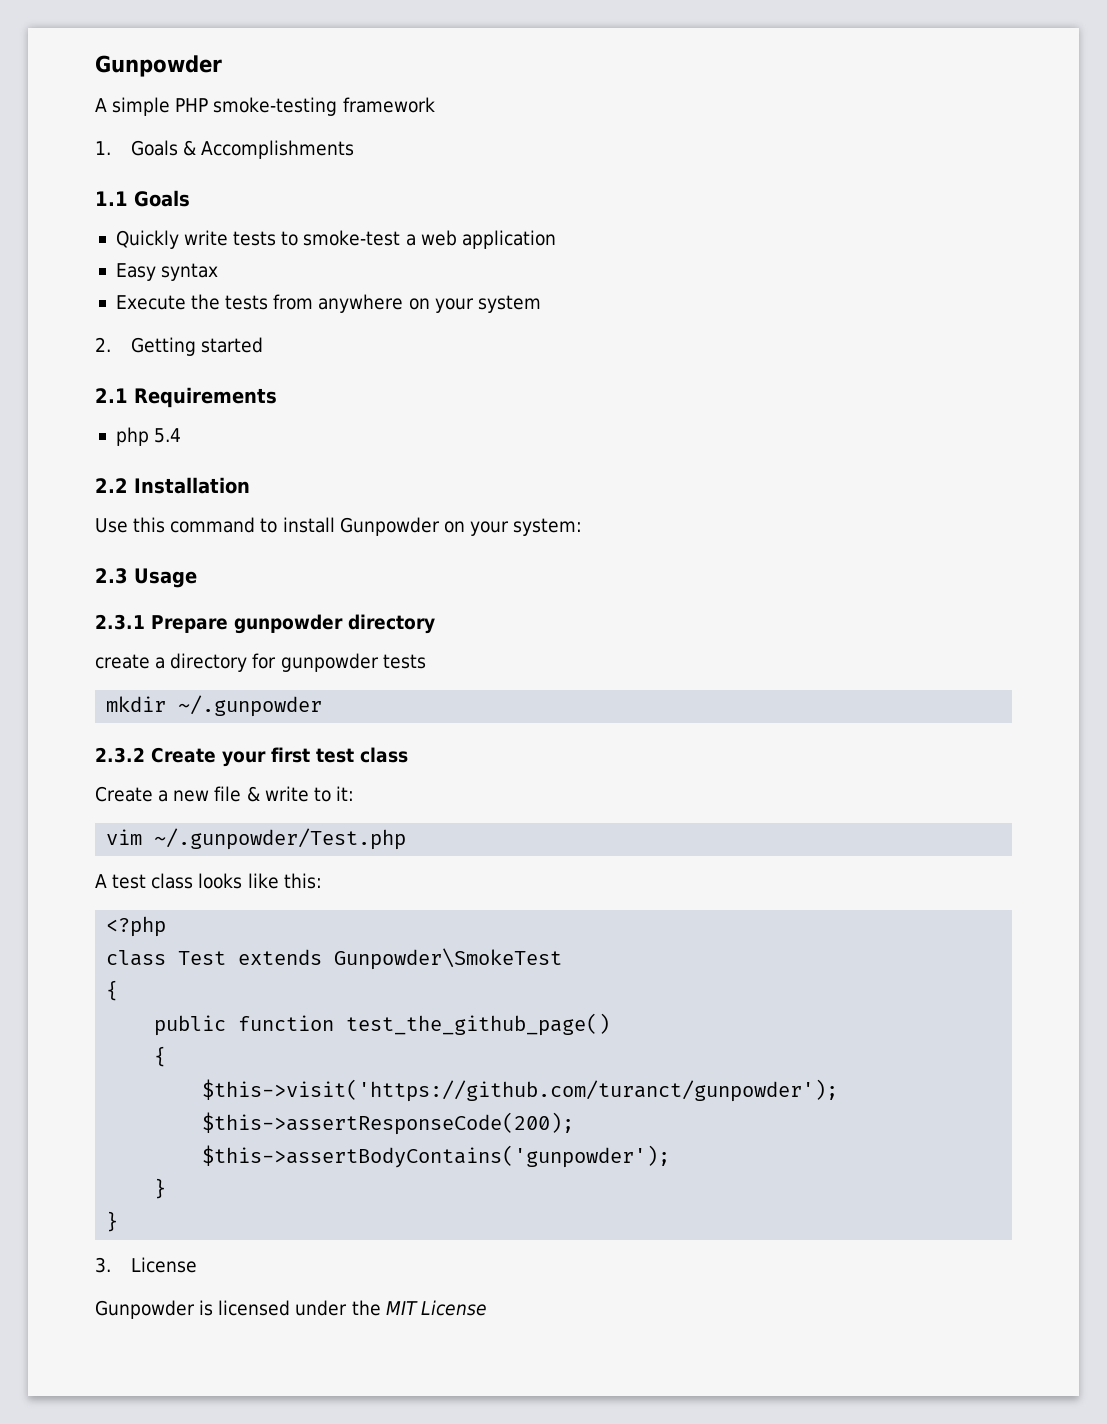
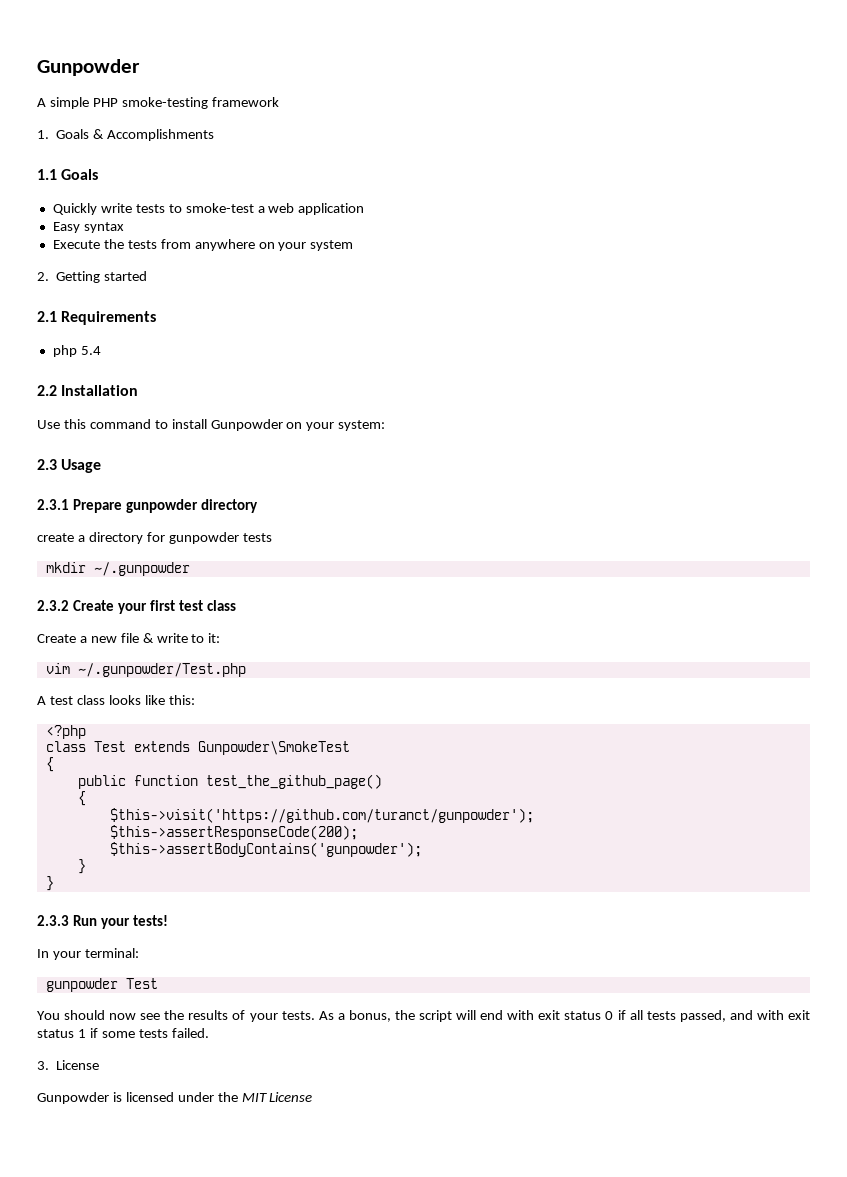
+ 2.3.3 Run your tests!
+ In your terminal:
+ gunpowder Test
+ You should now see the results of your tests. As a bonus, the script will end with exit status 0 if all tests passed, and with exit status 1 if some tests failed.

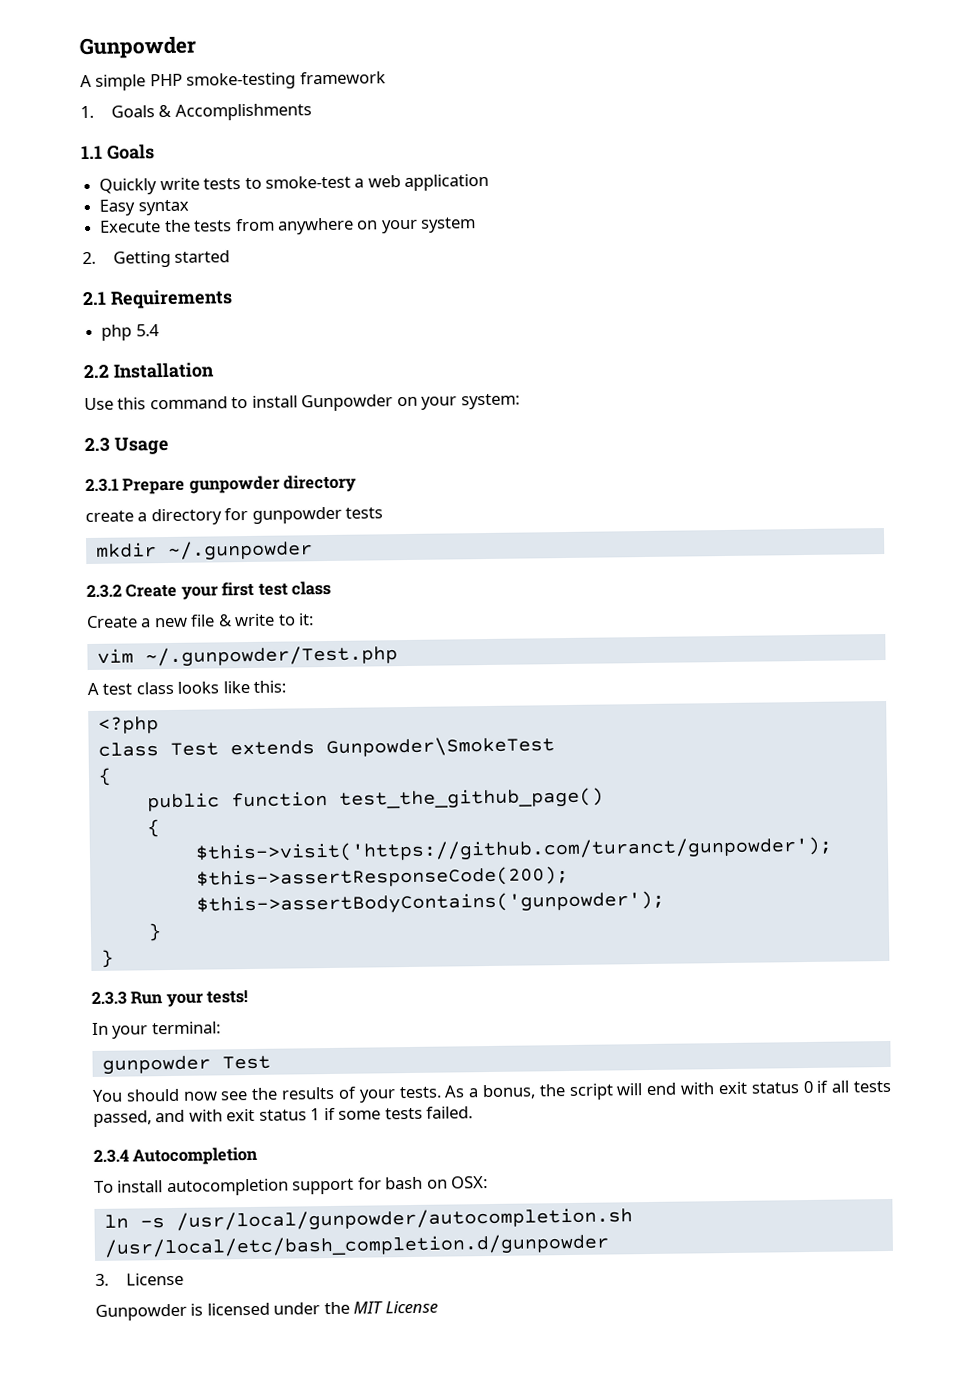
+ 2.3.4 Autocompletion
+ To install autocompletion support for bash on OSX:
+ ln -s /usr/local/gunpowder/autocompletion.sh /usr/local/etc/bash_completion.d/gunpowder

